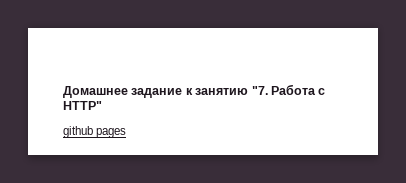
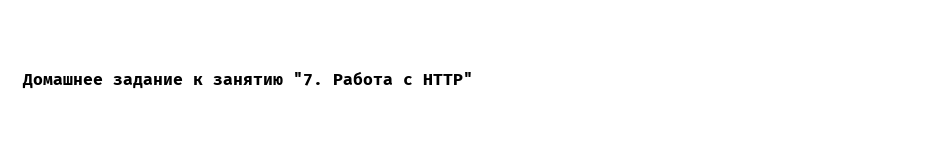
- github pages

